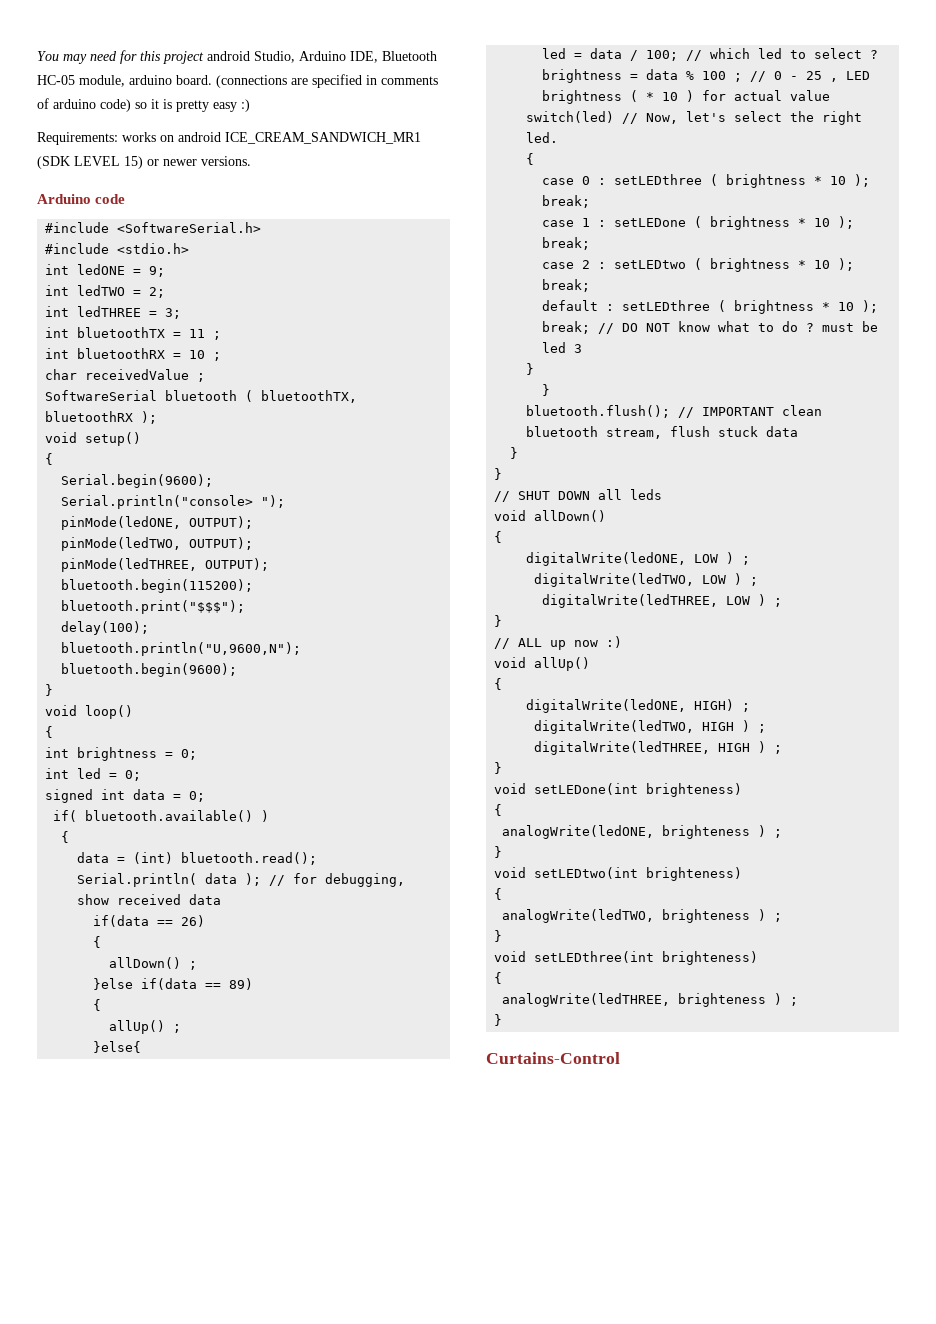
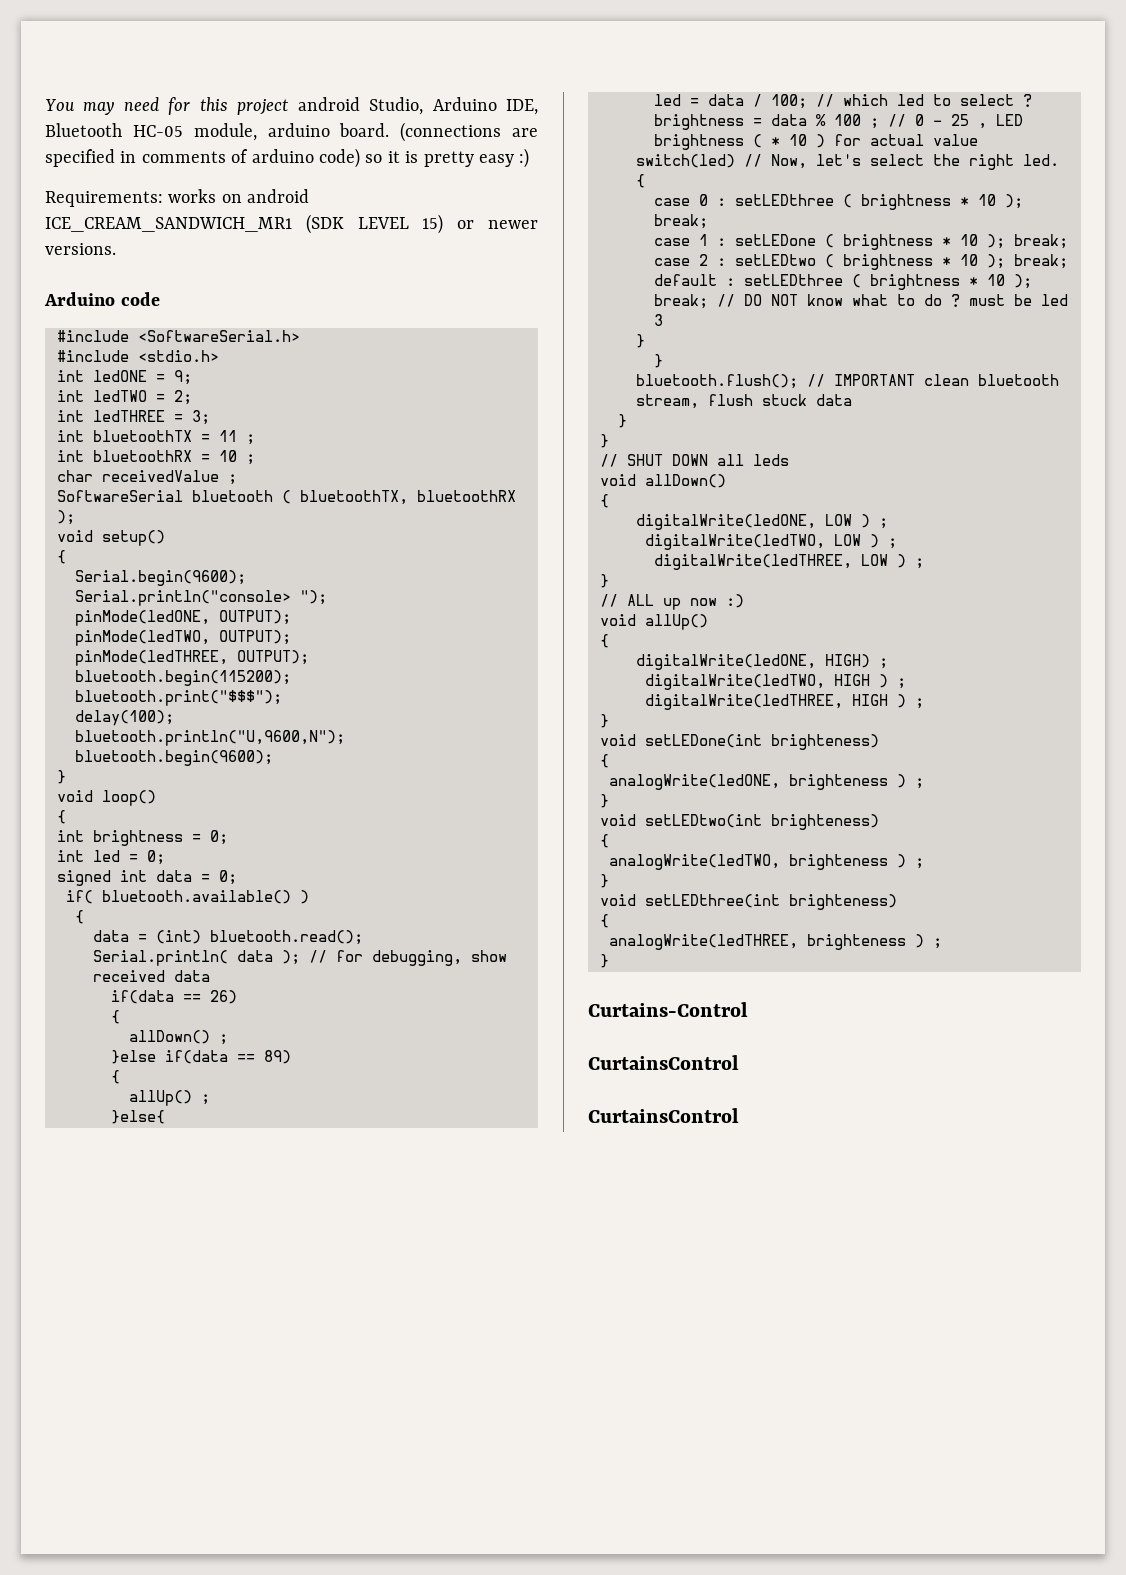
  Curtains-Control
+ CurtainsControl
+ CurtainsControl

